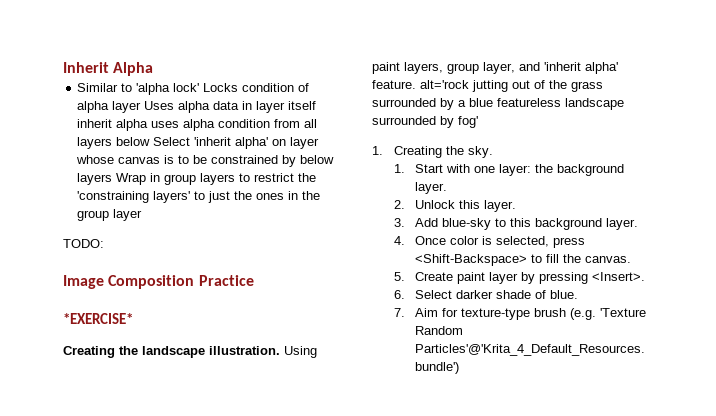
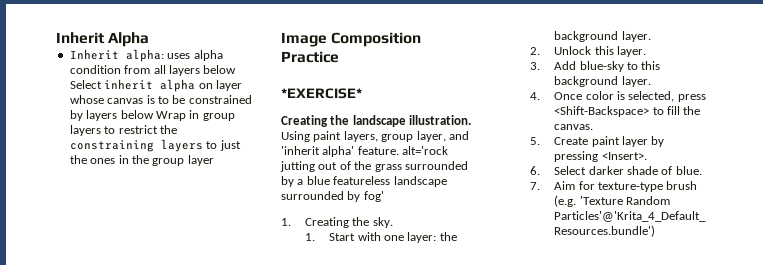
- Similar to 'alpha lock' Locks condition of alpha layer Uses alpha data in layer itself inherit alpha uses alpha condition from all layers below Select 'inherit alpha' on layer whose canvas is to be constrained by below layers Wrap in group layers to restrict the 'constraining layers' to just the ones in the group layer
+ Inherit alpha: uses alpha condition from all layers below Select inherit alpha on layer whose canvas is to be constrained by layers below Wrap in group layers to restrict the constraining layers to just the ones in the group layer
- TODO:

